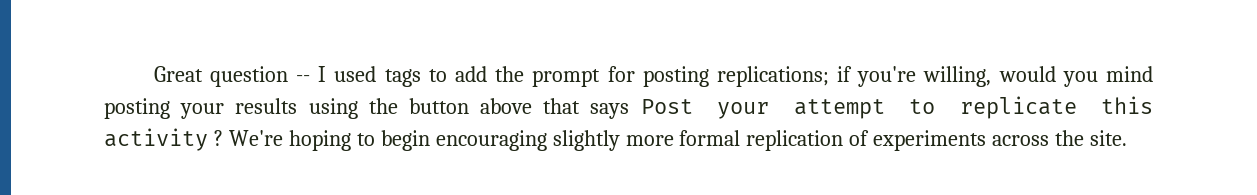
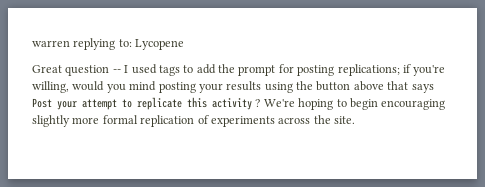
+ warren replying to: Lycopene

